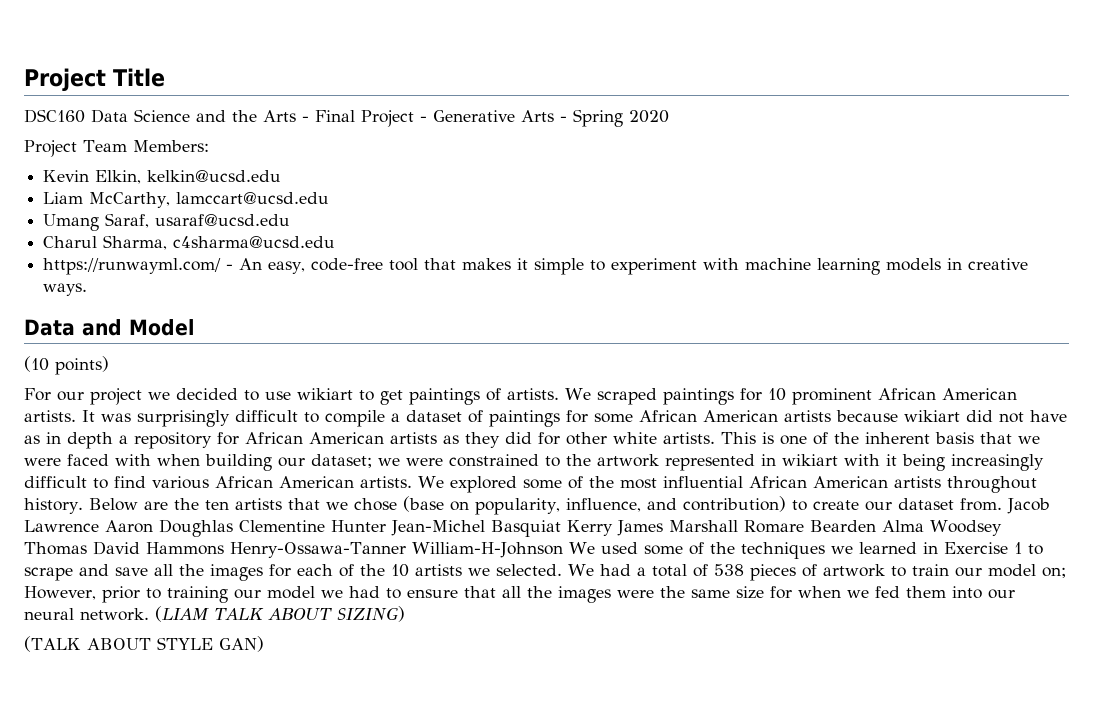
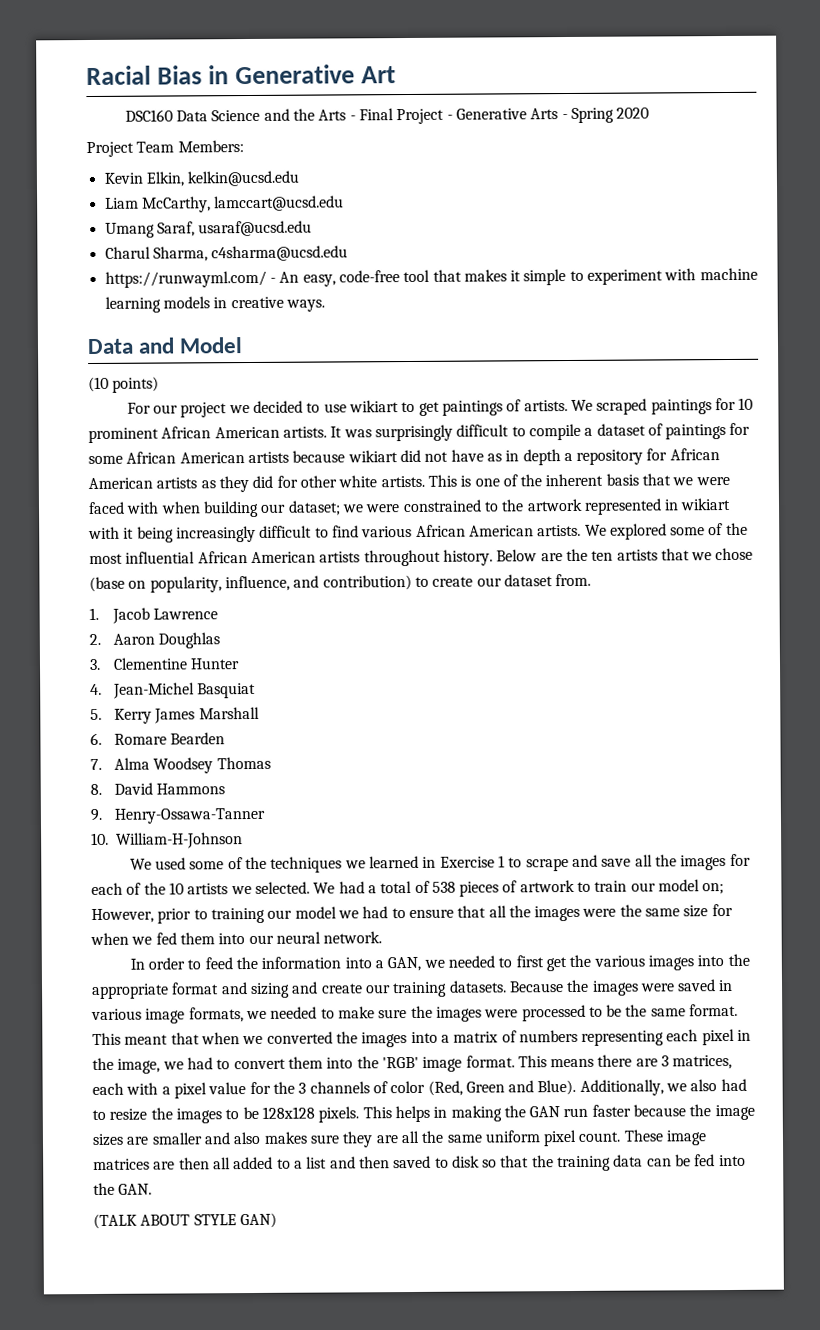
- Project Title
+ Racial Bias in Generative Art
- Below are the ten artists that we chose (base on popularity, influence, and contribution) to create our dataset from. Jacob Lawrence Aaron Doughlas Clementine Hunter Jean-Michel Basquiat Kerry James Marshall Romare Bearden Alma Woodsey Thomas David Hammons Henry-Ossawa-Tanner William-H-Johnson We used some of the techniques we learned in Exercise 1 to scrape and save all the images for each of the 10 artists we selected.
+ Below are the ten artists that we chose (base on popularity, influence, and contribution) to create our dataset from.
+ 1. Jacob Lawrence
+ 2. Aaron Doughlas
+ 3. Clementine Hunter
+ 4. Jean-Michel Basquiat
+ 5. Kerry James Marshall
+ 6. Romare Bearden
+ 7. Alma Woodsey Thomas
+ 8. David Hammons
+ 9. Henry-Ossawa-Tanner
+ 10. William-H-Johnson
+ We used some of the techniques we learned in Exercise 1 to scrape and save all the images for each of the 10 artists we selected.
- We had a total of 538 pieces of artwork to train our model on; However, prior to training our model we had to ensure that all the images were the same size for when we fed them into our neural network. (LIAM TALK ABOUT SIZING)
+ We had a total of 538 pieces of artwork to train our model on; However, prior to training our model we had to ensure that all the images were the same size for when we fed them into our neural network.
+ In order to feed the information into a GAN, we needed to first get the various images into the appropriate format and sizing and create our training datasets. Because the images were saved in various image formats, we needed to make sure the images were processed to be the same format. This meant that when we converted the images into a matrix of numbers representing each pixel in the image, we had to convert them into the 'RGB' image format. This means there are 3 matrices, each with a pixel value for the 3 channels of color (Red, Green and Blue). Additionally, we also had to resize the images to be 128x128 pixels. This helps in making the GAN run faster because the image sizes are smaller and also makes sure they are all the same uniform pixel count. These image matrices are then all added to a list and then saved to disk so that the training data can be fed into the GAN.

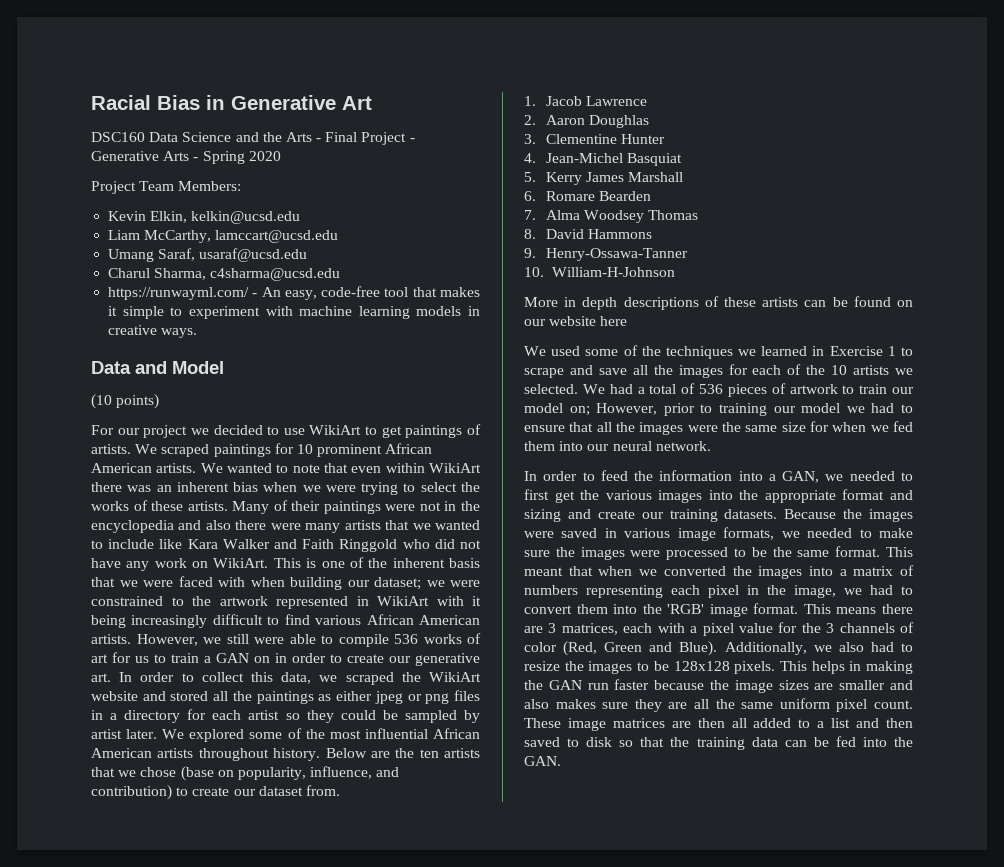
- For our project we decided to use wikiart to get paintings of artists.
+ For our project we decided to use WikiArt to get paintings of artists.
- It was surprisingly difficult to compile a dataset of paintings for some African American artists because wikiart did not have as in depth a repository for African American artists as they did for other white artists.
+ We wanted to note that even within WikiArt there was an inherent bias when we were trying to select the works of these artists. Many of their paintings were not in the encyclopedia and also there were many artists that we wanted to include like Kara Walker and Faith Ringgold who did not have any work on WikiArt.
- This is one of the inherent basis that we were faced with when building our dataset; we were constrained to the artwork represented in wikiart with it being increasingly difficult to find various African American artists.
+ This is one of the inherent basis that we were faced with when building our dataset; we were constrained to the artwork represented in WikiArt with it being increasingly difficult to find various African American artists.
+ However, we still were able to compile 536 works of art for us to train a GAN on in order to create our generative art. In order to collect this data, we scraped the WikiArt website and stored all the paintings as either jpeg or png files in a directory for each artist so they could be sampled by artist later.
+ More in depth descriptions of these artists can be found on our website here
- We had a total of 538 pieces of artwork to train our model on; However, prior to training our model we had to ensure that all the images were the same size for when we fed them into our neural network.
+ We had a total of 536 pieces of artwork to train our model on; However, prior to training our model we had to ensure that all the images were the same size for when we fed them into our neural network.
- (TALK ABOUT STYLE GAN)

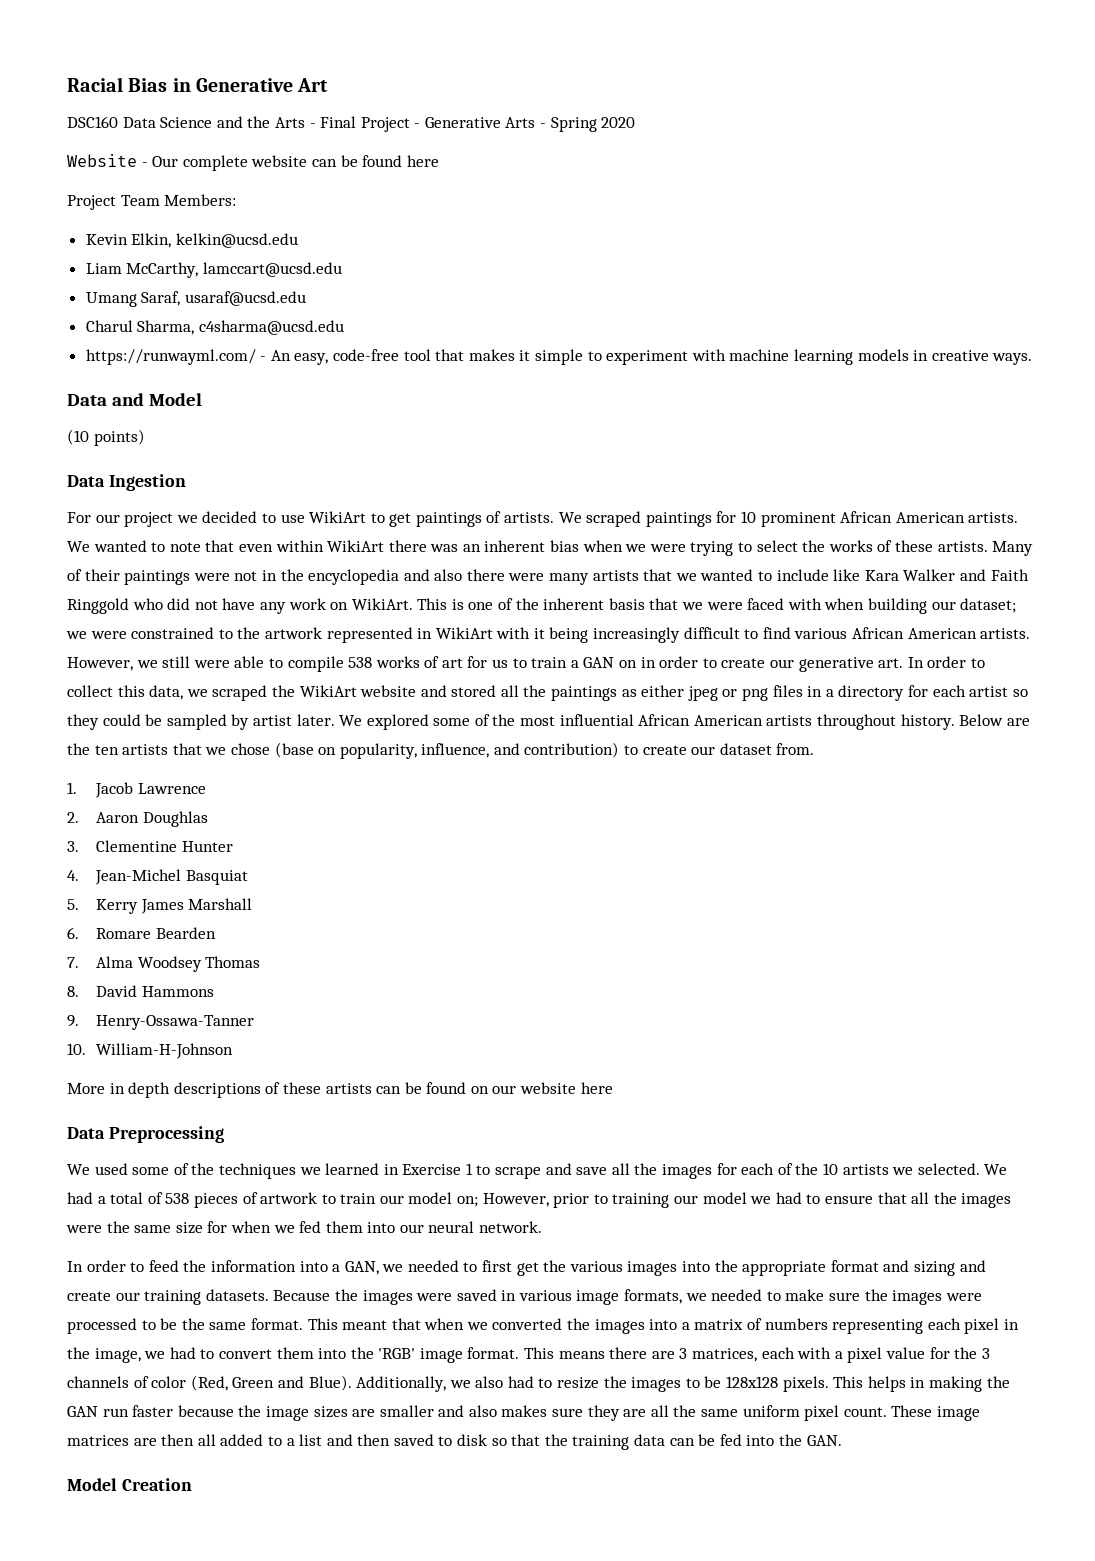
+ Website - Our complete website can be found here
+ Data Ingestion
- However, we still were able to compile 536 works of art for us to train a GAN on in order to create our generative art. In order to collect this data, we scraped the WikiArt website and stored all the paintings as either jpeg or png files in a directory for each artist so they could be sampled by artist later.
+ However, we still were able to compile 538 works of art for us to train a GAN on in order to create our generative art. In order to collect this data, we scraped the WikiArt website and stored all the paintings as either jpeg or png files in a directory for each artist so they could be sampled by artist later.
+ Data Preprocessing
- We had a total of 536 pieces of artwork to train our model on; However, prior to training our model we had to ensure that all the images were the same size for when we fed them into our neural network.
+ We had a total of 538 pieces of artwork to train our model on; However, prior to training our model we had to ensure that all the images were the same size for when we fed them into our neural network.
+ Model Creation

